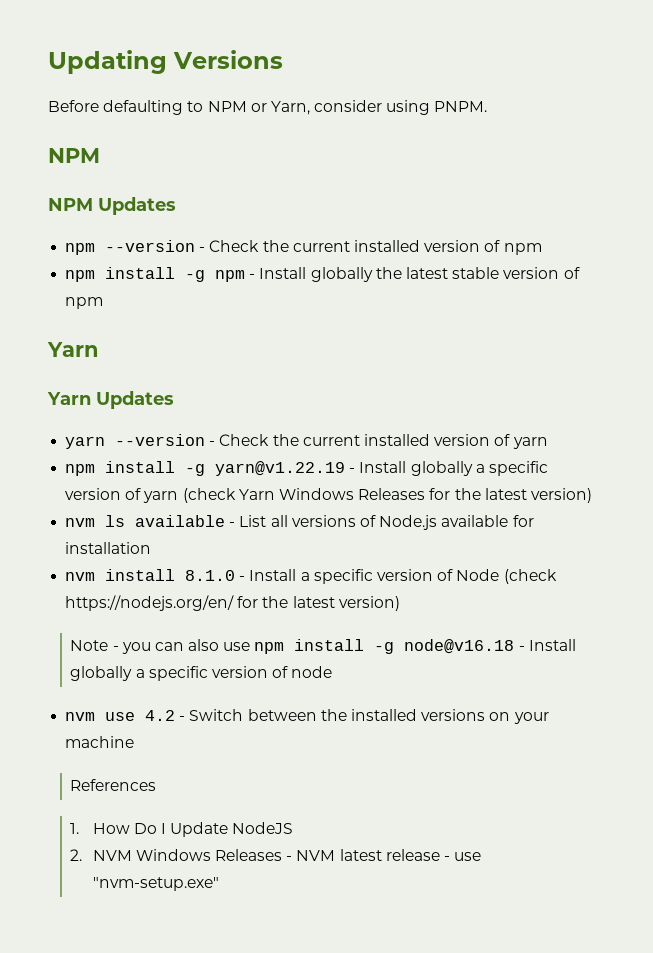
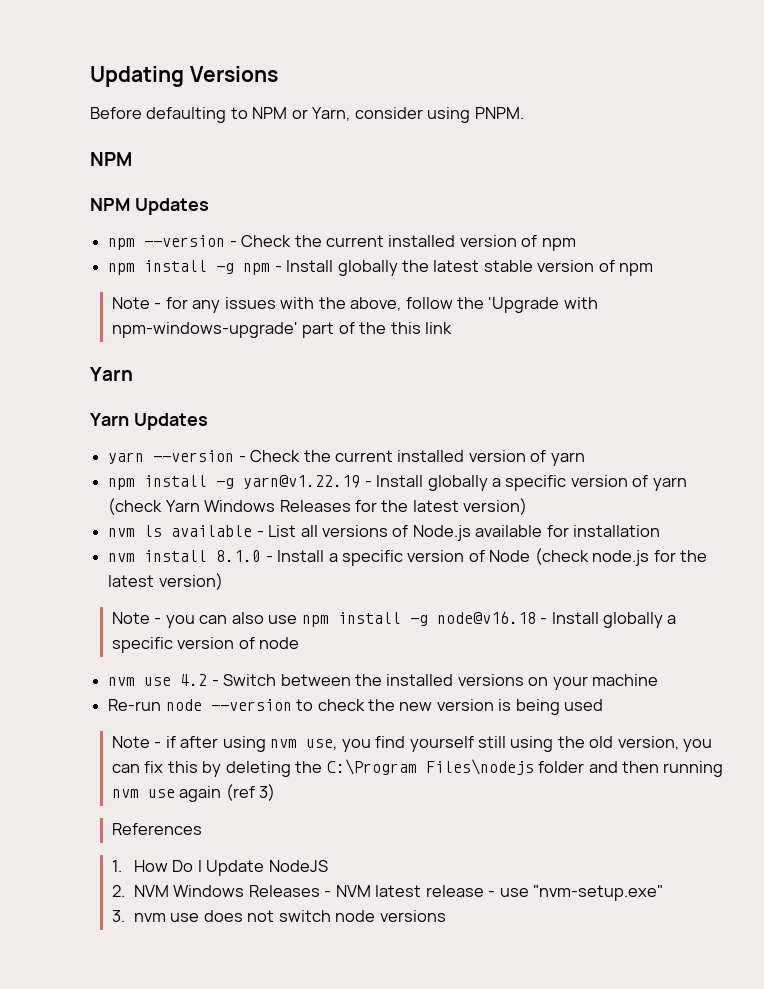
+ Note - for any issues with the above, follow the 'Upgrade with npm-windows-upgrade' part of the this link
- nvm install 8.1.0 - Install a specific version of Node (check https://nodejs.org/en/ for the latest version)
+ nvm install 8.1.0 - Install a specific version of Node (check node.js for the latest version)
+ Re-run node --version to check the new version is being used
+ Note - if after using nvm use, you find yourself still using the old version, you can fix this by deleting the C:\Program Files\nodejs folder and then running nvm use again (ref 3)
+ 3. nvm use does not switch node versions

